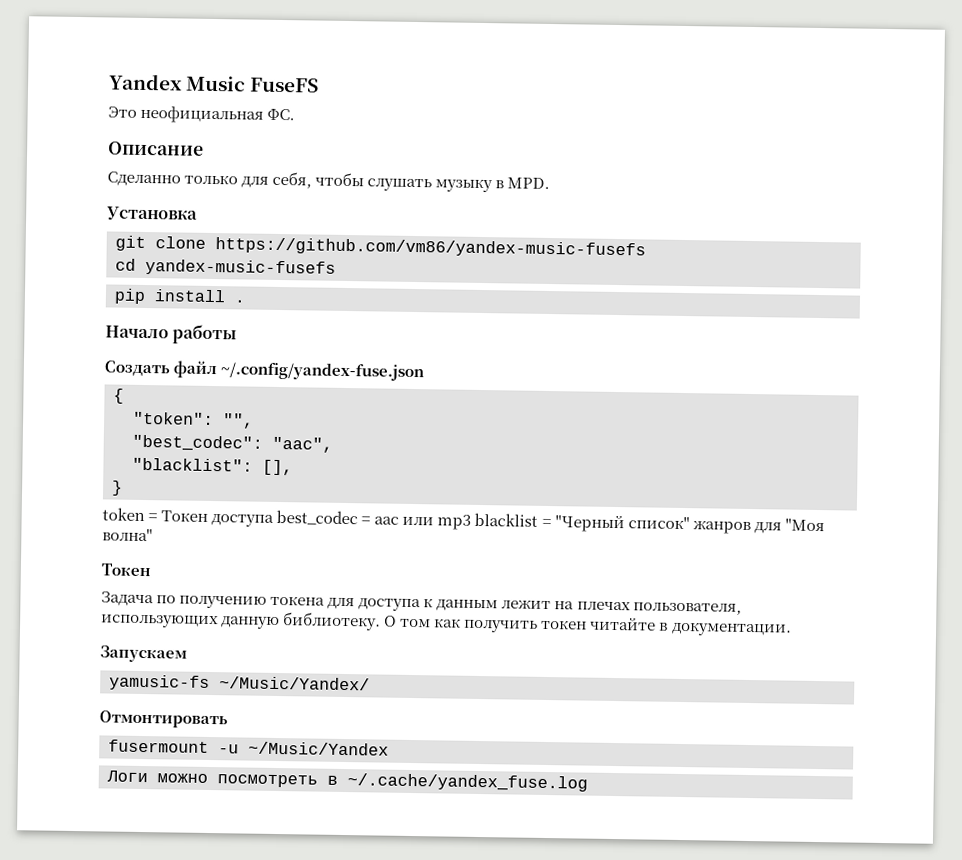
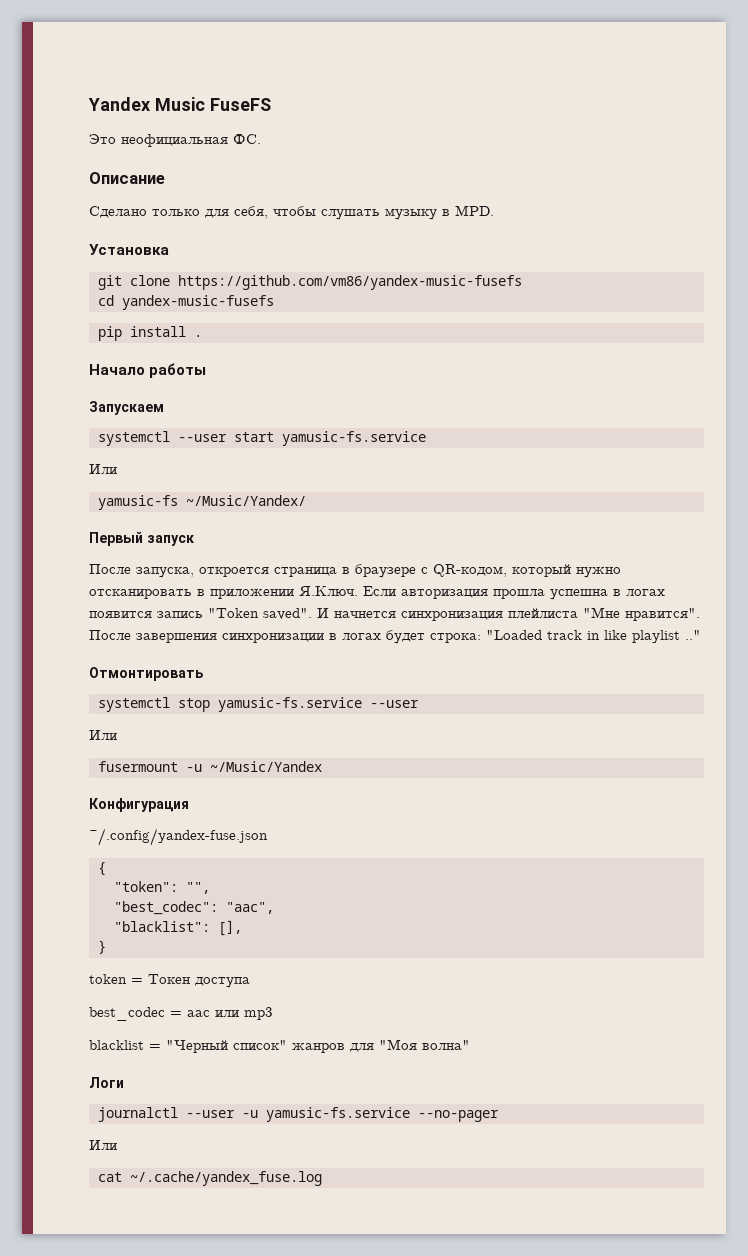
- Cделанно только для себя, чтобы слушать музыку в MPD.
+ Сделано только для себя, чтобы слушать музыку в MPD.
- Создать файл ~/.config/yandex-fuse.json
+ Запускаем
+ systemctl --user start yamusic-fs.service
+ Или
+ yamusic-fs ~/Music/Yandex/
+ Первый запуск
+ После запуска, откроется страница в браузере с QR-кодом, который нужно отсканировать в приложении Я.Ключ. Если авторизация прошла успешна в логах появится запись "Token saved". И начнется синхронизация плейлиста "Мне нравится". После завершения синхронизации в логах будет строка: "Loaded track in like playlist .."
+ Отмонтировать
+ systemctl stop yamusic-fs.service --user
+ Или
+ fusermount -u ~/Music/Yandex
+ Конфигурация
+ ~/.config/yandex-fuse.json
- token = Токен доступа best_codec = aac или mp3 blacklist = "Черный список" жанров для "Моя волна"
- Токен
- Задача по получению токена для доступа к данным лежит на плечах пользователя, использующих данную библиотеку. О том как получить токен читайте в документации.
- Запускаем
- yamusic-fs ~/Music/Yandex/
- Отмонтировать
- fusermount -u ~/Music/Yandex
- Логи можно посмотреть в ~/.cache/yandex_fuse.log
+ token = Токен доступа
+ best_codec = aac или mp3
+ blacklist = "Черный список" жанров для "Моя волна"
+ Логи
+ journalctl --user -u yamusic-fs.service --no-pager
+ Или
+ cat ~/.cache/yandex_fuse.log

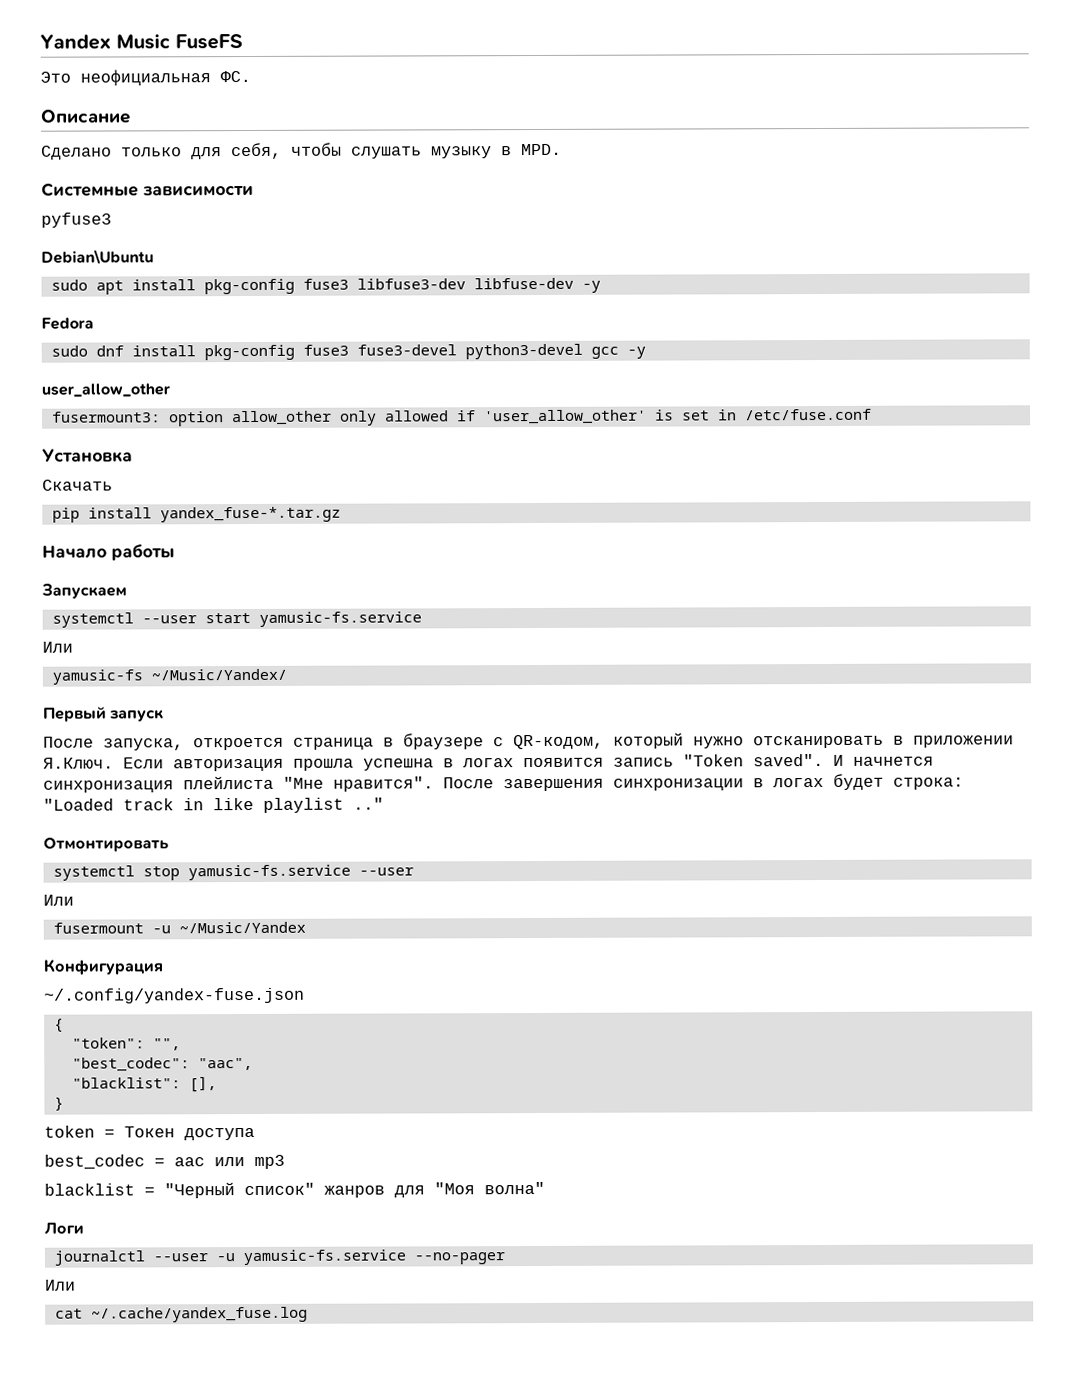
+ Системные зависимости
+ pyfuse3
+ Debian\Ubuntu
+ sudo apt install pkg-config fuse3 libfuse3-dev libfuse-dev -y
+ Fedora
+ sudo dnf install pkg-config fuse3 fuse3-devel python3-devel gcc -y
+ user_allow_other
+ fusermount3: option allow_other only allowed if 'user_allow_other' is set in /etc/fuse.conf
  Установка
- git clone https://github.com/vm86/yandex-music-fusefs
- cd yandex-music-fusefs
+ Скачать
- pip install .
+ pip install yandex_fuse-*.tar.gz

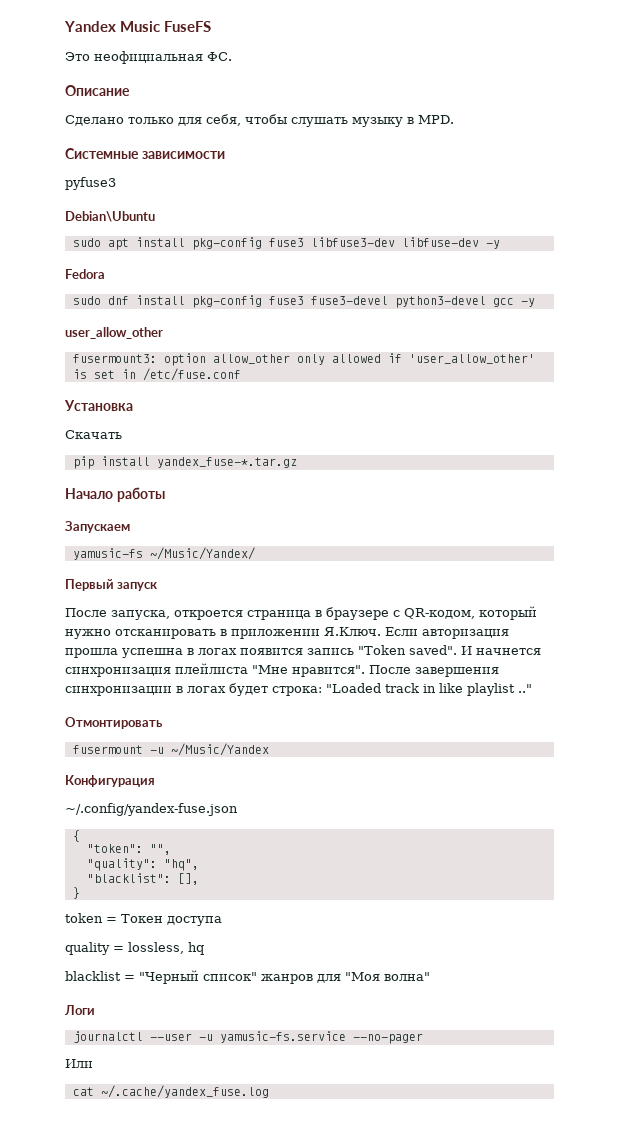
- systemctl --user start yamusic-fs.service
- Или
- systemctl stop yamusic-fs.service --user
- Или
- "best_codec": "aac",
+ "quality": "hq",
- best_codec = aac или mp3
+ quality = lossless, hq

